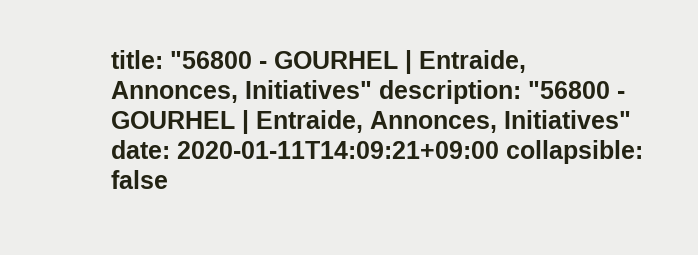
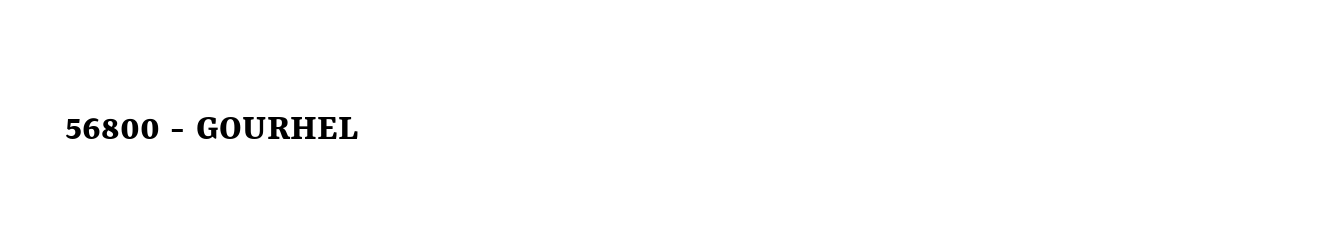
- title: "56800 - GOURHEL | Entraide, Annonces, Initiatives" description: "56800 - GOURHEL | Entraide, Annonces, Initiatives" date: 2020-01-11T14:09:21+09:00 collapsible: false
+ 56800 - GOURHEL

